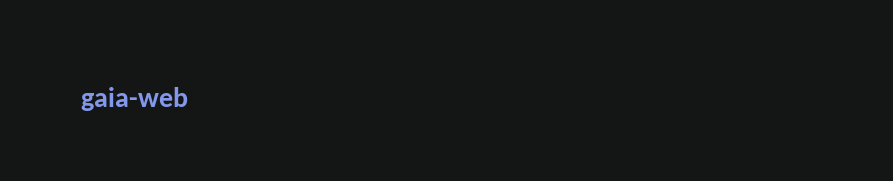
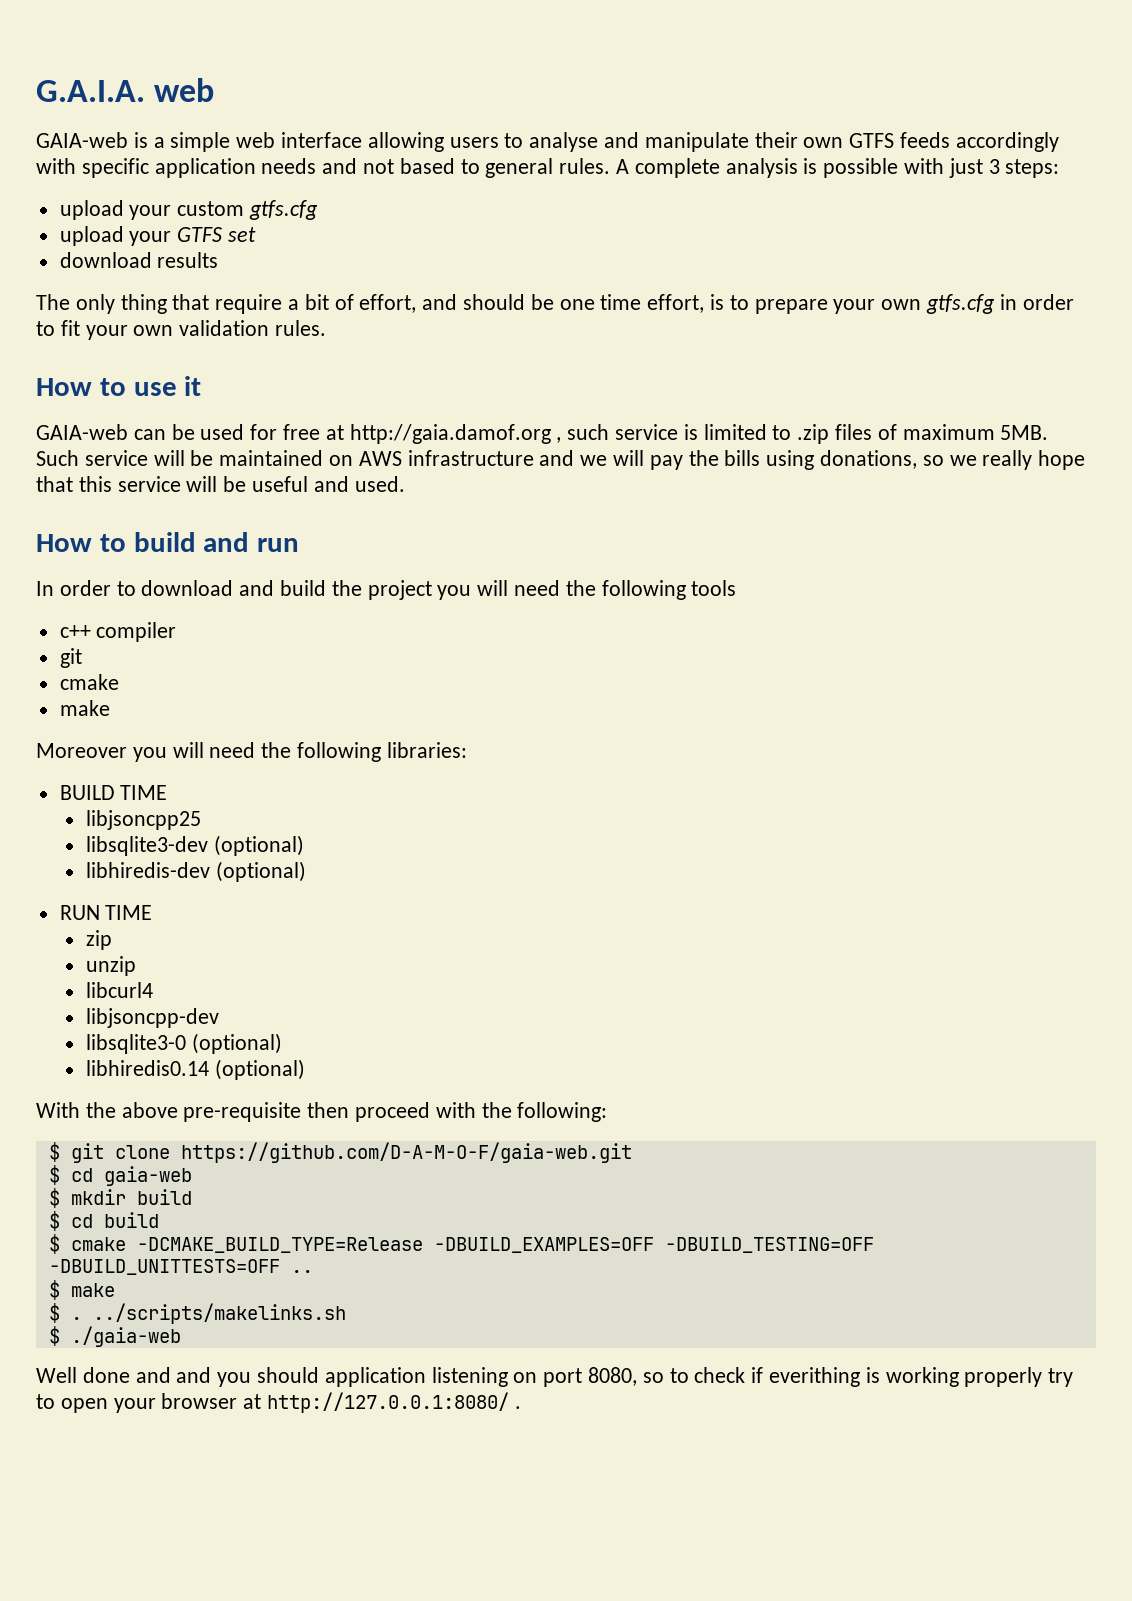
- gaia-web
+ G.A.I.A. web
+ GAIA-web is a simple web interface allowing users to analyse and manipulate their own GTFS feeds accordingly with specific application needs and not based to general rules. A complete analysis is possible with just 3 steps:
+ upload your custom gtfs.cfg
+ upload your GTFS set
+ download results
+ The only thing that require a bit of effort, and should be one time effort, is to prepare your own gtfs.cfg in order to fit your own validation rules.
+ How to use it
+ GAIA-web can be used for free at http://gaia.damof.org , such service is limited to .zip files of maximum 5MB. Such service will be maintained on AWS infrastructure and we will pay the bills using donations, so we really hope that this service will be useful and used.
+ How to build and run
+ In order to download and build the project you will need the following tools
+ c++ compiler
+ git
+ cmake
+ make
+ Moreover you will need the following libraries:
+ BUILD TIME
+ libjsoncpp25
+ libsqlite3-dev (optional)
+ libhiredis-dev (optional)
+ RUN TIME
+ zip
+ unzip
+ libcurl4
+ libjsoncpp-dev
+ libsqlite3-0 (optional)
+ libhiredis0.14 (optional)
+ With the above pre-requisite then proceed with the following:
+ $ git clone https://github.com/D-A-M-O-F/gaia-web.git
+ $ cd gaia-web
+ $ mkdir build
+ $ cd build
+ $ cmake -DCMAKE_BUILD_TYPE=Release -DBUILD_EXAMPLES=OFF -DBUILD_TESTING=OFF -DBUILD_UNITTESTS=OFF ..
+ $ make
+ $ . ../scripts/makelinks.sh
+ $ ./gaia-web
+ Well done and and you should application listening on port 8080, so to check if everithing is working properly try to open your browser at http://127.0.0.1:8080/ .

